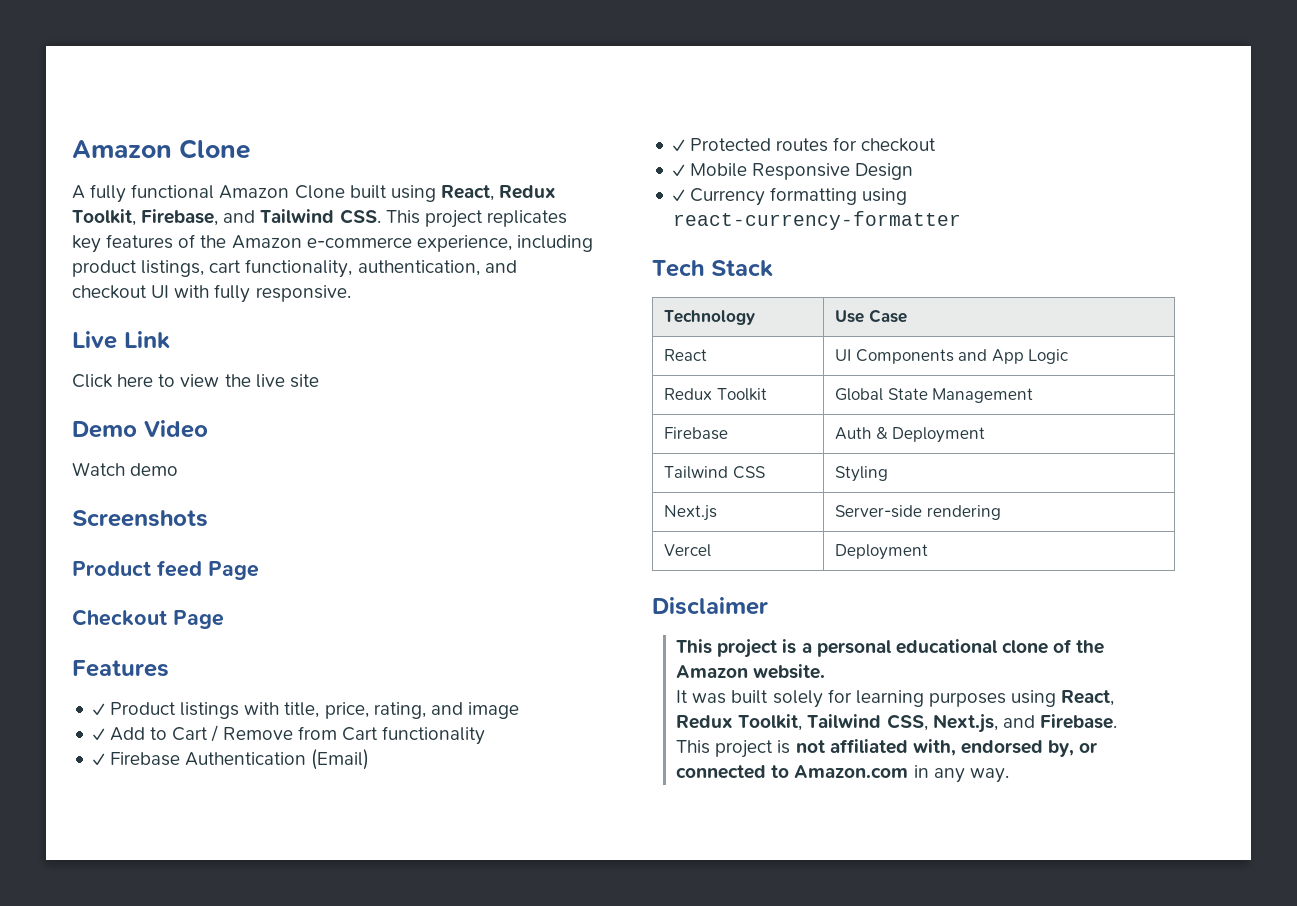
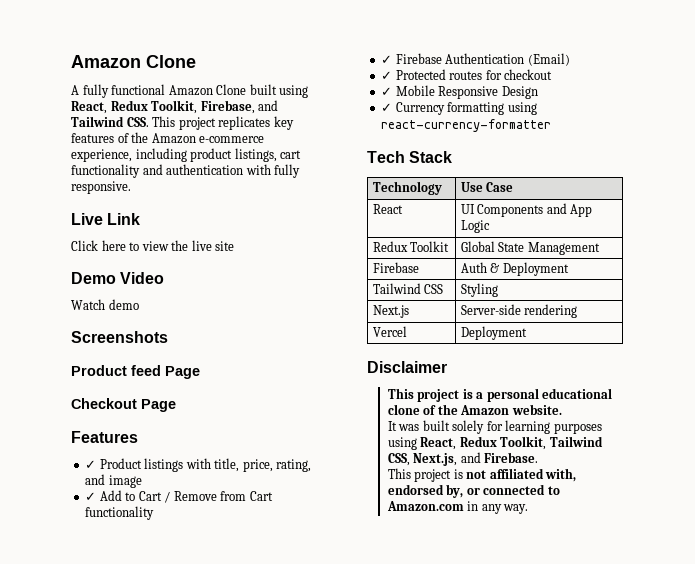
- A fully functional Amazon Clone built using React, Redux Toolkit, Firebase, and Tailwind CSS. This project replicates key features of the Amazon e-commerce experience, including product listings, cart functionality, authentication, and checkout UI with fully responsive.
+ A fully functional Amazon Clone built using React, Redux Toolkit, Firebase, and Tailwind CSS. This project replicates key features of the Amazon e-commerce experience, including product listings, cart functionality and authentication with fully responsive.

